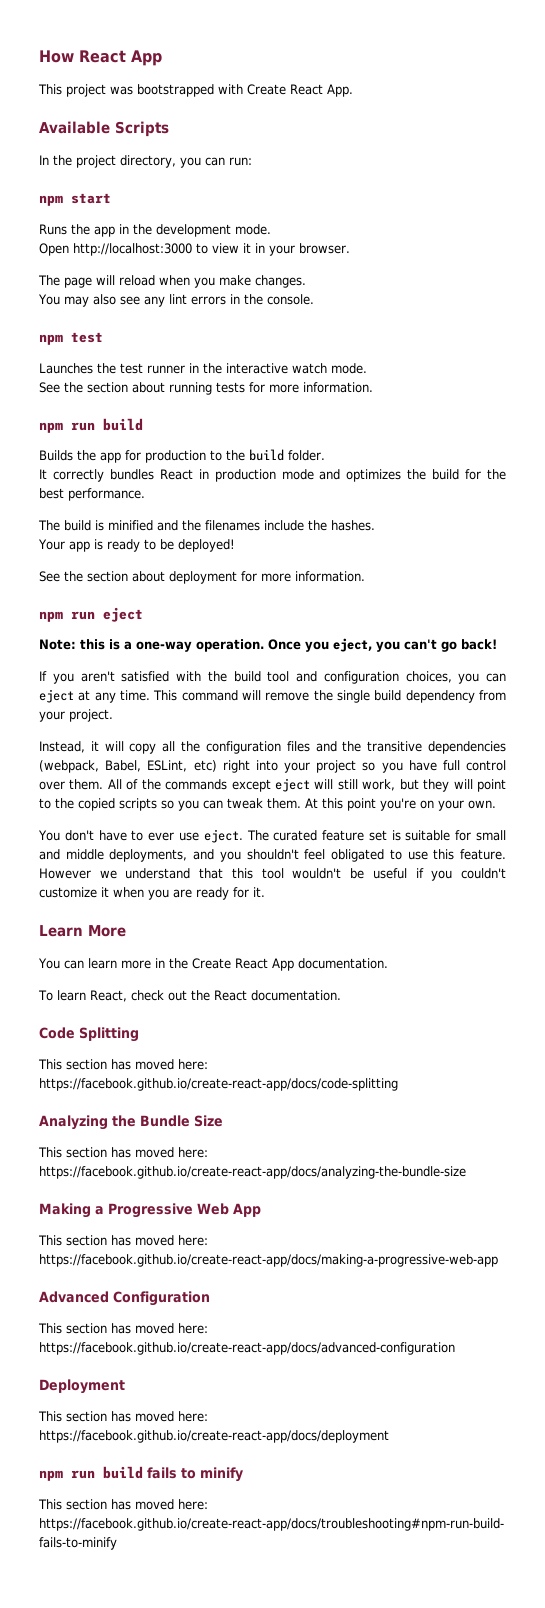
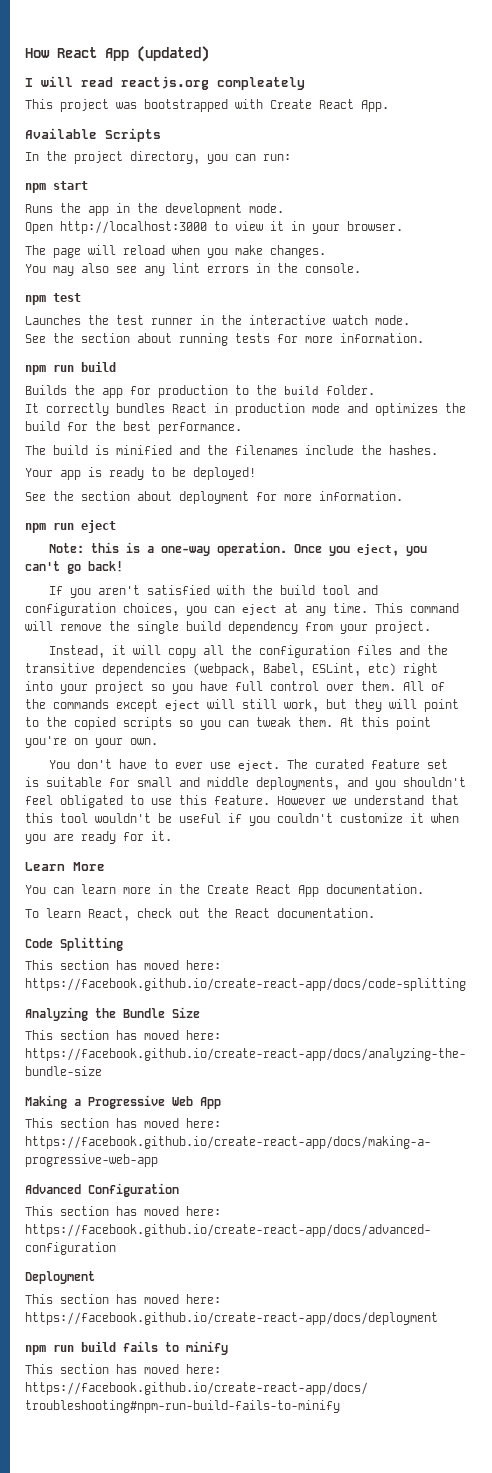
- How React App
+ How React App (updated)
+ I will read reactjs.org compleately

